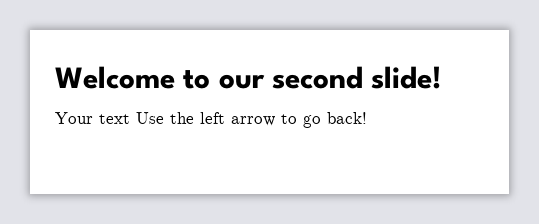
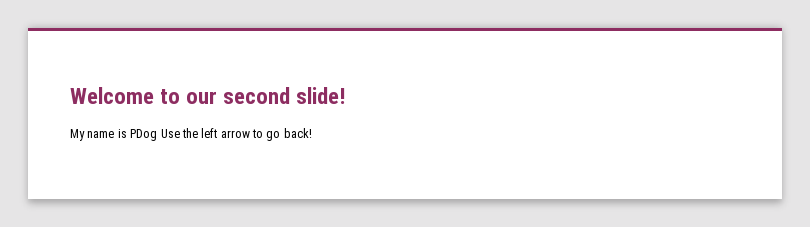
- Your text Use the left arrow to go back!
+ My name is PDog Use the left arrow to go back!

